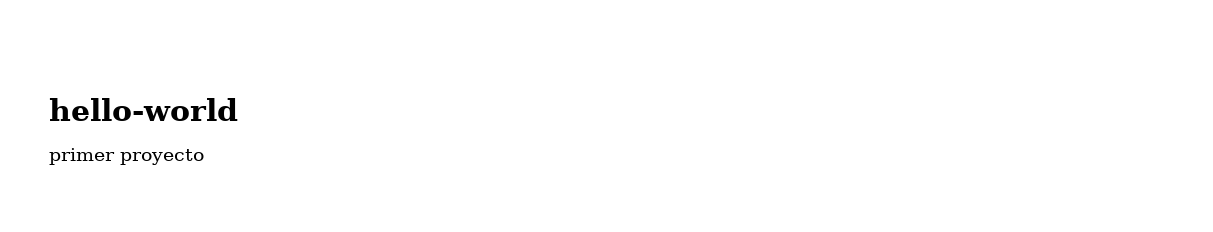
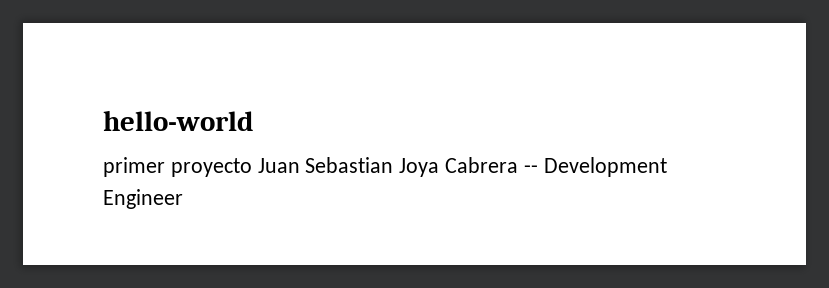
- primer proyecto
+ primer proyecto Juan Sebastian Joya Cabrera -- Development Engineer

